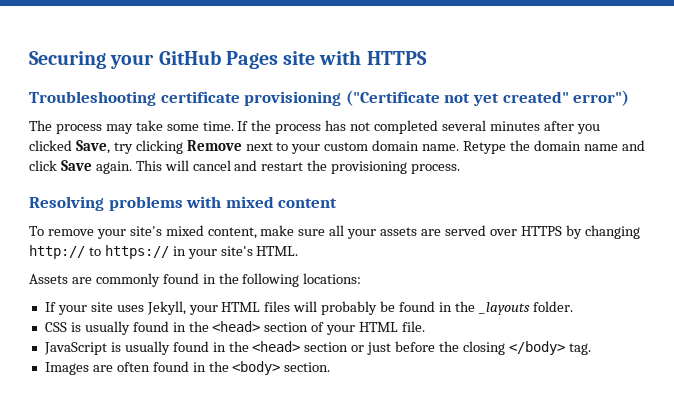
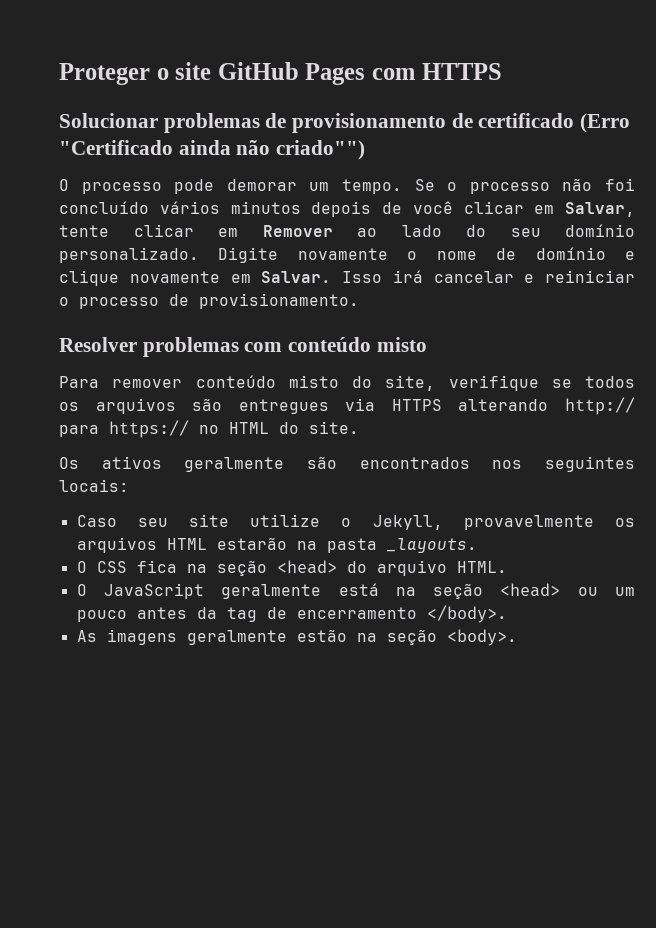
- Securing your GitHub Pages site with HTTPS
- Troubleshooting certificate provisioning ("Certificate not yet created" error")
- The process may take some time. If the process has not completed several minutes after you clicked Save, try clicking Remove next to your custom domain name. Retype the domain name and click Save again. This will cancel and restart the provisioning process.
- Resolving problems with mixed content
- To remove your site's mixed content, make sure all your assets are served over HTTPS by changing http:// to https:// in your site's HTML.
- Assets are commonly found in the following locations:
- If your site uses Jekyll, your HTML files will probably be found in the _layouts folder.
- CSS is usually found in the <head> section of your HTML file.
- JavaScript is usually found in the <head> section or just before the closing </body> tag.
- Images are often found in the <body> section.
+ Proteger o site GitHub Pages com HTTPS
+ Solucionar problemas de provisionamento de certificado (Erro "Certificado ainda não criado"")
+ O processo pode demorar um tempo. Se o processo não foi concluído vários minutos depois de você clicar em Salvar, tente clicar em Remover ao lado do seu domínio personalizado. Digite novamente o nome de domínio e clique novamente em Salvar. Isso irá cancelar e reiniciar o processo de provisionamento.
+ Resolver problemas com conteúdo misto
+ Para remover conteúdo misto do site, verifique se todos os arquivos são entregues via HTTPS alterando http:// para https:// no HTML do site.
+ Os ativos geralmente são encontrados nos seguintes locais:
+ Caso seu site utilize o Jekyll, provavelmente os arquivos HTML estarão na pasta _layouts.
+ O CSS fica na seção <head> do arquivo HTML.
+ O JavaScript geralmente está na seção <head> ou um pouco antes da tag de encerramento </body>.
+ As imagens geralmente estão na seção <body>.

